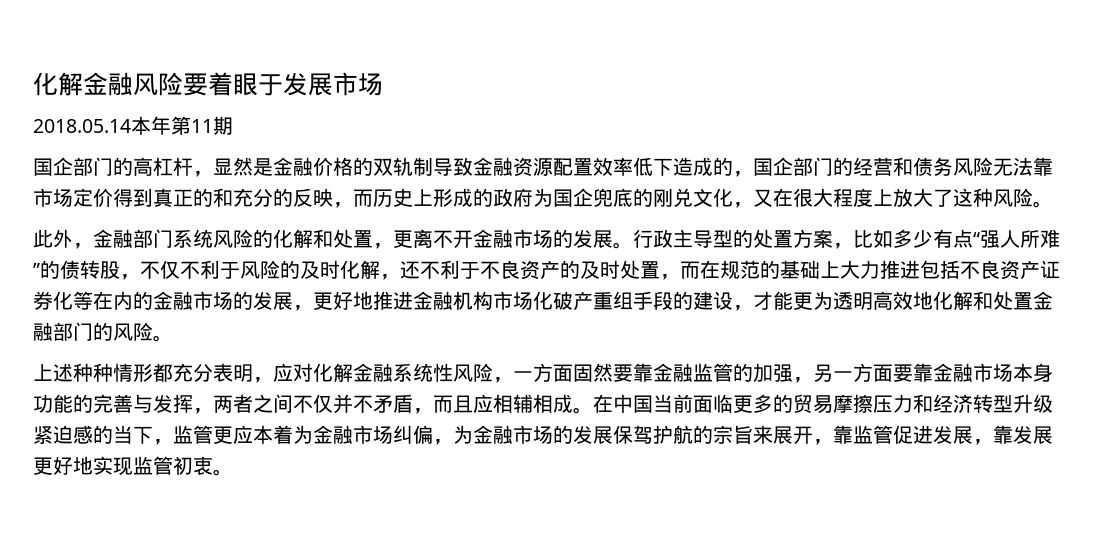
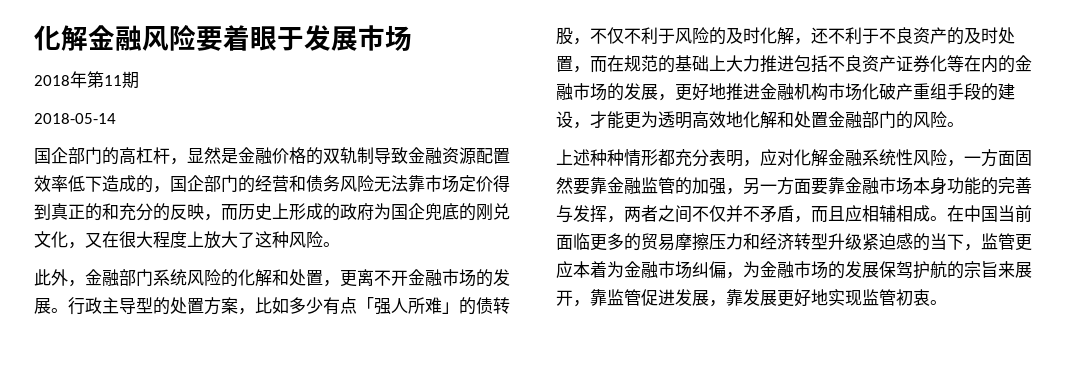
- 2018.05.14本年第11期
+ 2018年第11期
+ 2018-05-14
- 行政主导型的处置方案，比如多少有点“强人所难”的债转股，不仅不利于风险的及时化解，还不利于不良资产的及时处置，而在规范的基础上大力推进包括不良资产证券化等在内的金融市场的发展，更好地推进金融机构市场化破产重组手段的建设，才能更为透明高效地化解和处置金融部门的风险。
+ 行政主导型的处置方案，比如多少有点「强人所难」的债转股，不仅不利于风险的及时化解，还不利于不良资产的及时处置，而在规范的基础上大力推进包括不良资产证券化等在内的金融市场的发展，更好地推进金融机构市场化破产重组手段的建设，才能更为透明高效地化解和处置金融部门的风险。

